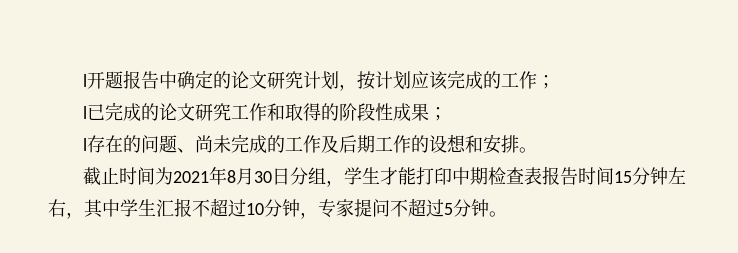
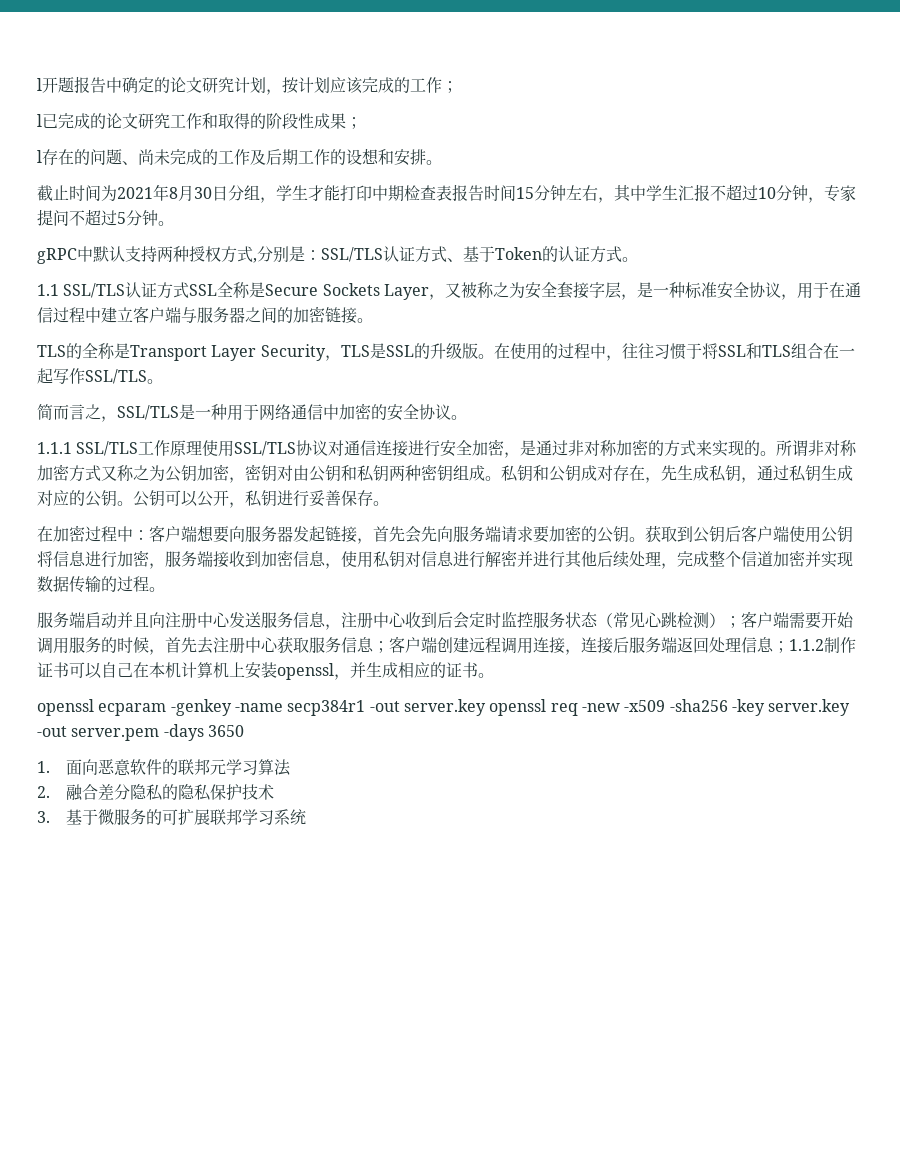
+ gRPC中默认支持两种授权方式,分别是：SSL/TLS认证方式、基于Token的认证方式。
+ 1.1 SSL/TLS认证方式SSL全称是Secure Sockets Layer，又被称之为安全套接字层，是一种标准安全协议，用于在通信过程中建立客户端与服务器之间的加密链接。
+ TLS的全称是Transport Layer Security，TLS是SSL的升级版。在使用的过程中，往往习惯于将SSL和TLS组合在一起写作SSL/TLS。
+ 简而言之，SSL/TLS是一种用于网络通信中加密的安全协议。
+ 1.1.1 SSL/TLS工作原理使用SSL/TLS协议对通信连接进行安全加密，是通过非对称加密的方式来实现的。所谓非对称加密方式又称之为公钥加密，密钥对由公钥和私钥两种密钥组成。私钥和公钥成对存在，先生成私钥，通过私钥生成对应的公钥。公钥可以公开，私钥进行妥善保存。
+ 在加密过程中：客户端想要向服务器发起链接，首先会先向服务端请求要加密的公钥。获取到公钥后客户端使用公钥将信息进行加密，服务端接收到加密信息，使用私钥对信息进行解密并进行其他后续处理，完成整个信道加密并实现数据传输的过程。
+ 服务端启动并且向注册中心发送服务信息，注册中心收到后会定时监控服务状态（常见心跳检测）；客户端需要开始调用服务的时候，首先去注册中心获取服务信息；客户端创建远程调用连接，连接后服务端返回处理信息；1.1.2制作证书可以自己在本机计算机上安装openssl，并生成相应的证书。
+ openssl ecparam -genkey -name secp384r1 -out server.key openssl req -new -x509 -sha256 -key server.key -out server.pem -days 3650
+ 1.面向恶意软件的联邦元学习算法
+ 2.融合差分隐私的隐私保护技术
+ 3.基于微服务的可扩展联邦学习系统

